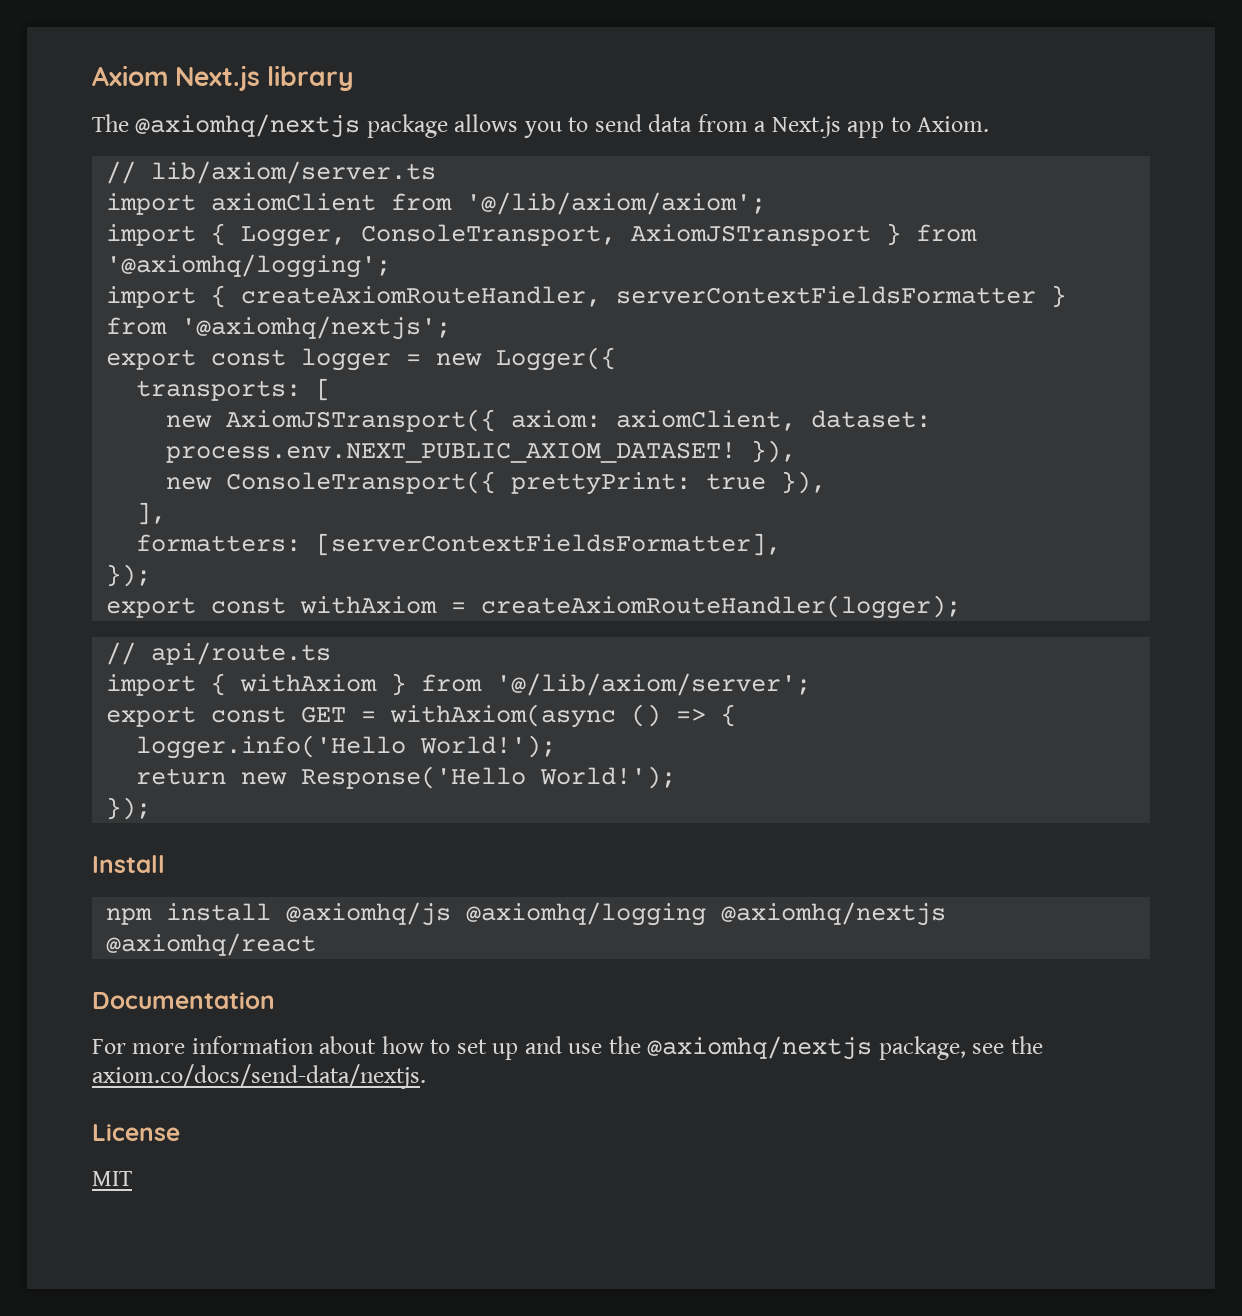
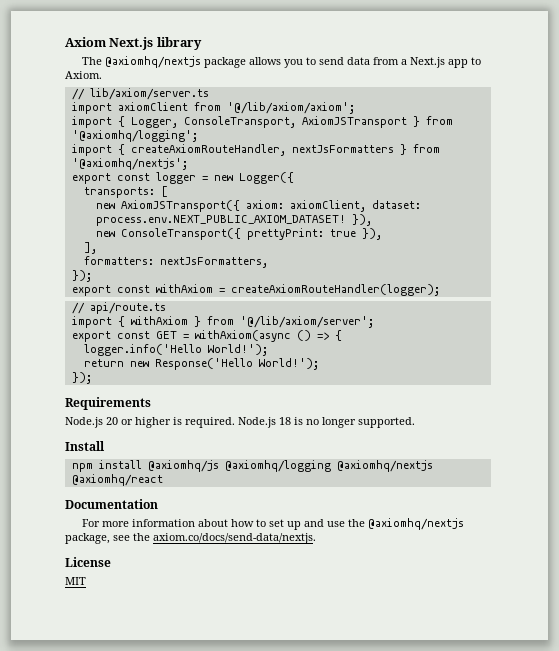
- import { createAxiomRouteHandler, serverContextFieldsFormatter } from '@axiomhq/nextjs';
+ import { createAxiomRouteHandler, nextJsFormatters } from '@axiomhq/nextjs';
- formatters: [serverContextFieldsFormatter],
+ formatters: nextJsFormatters,
+ Requirements
+ Node.js 20 or higher is required. Node.js 18 is no longer supported.

